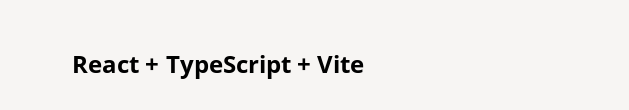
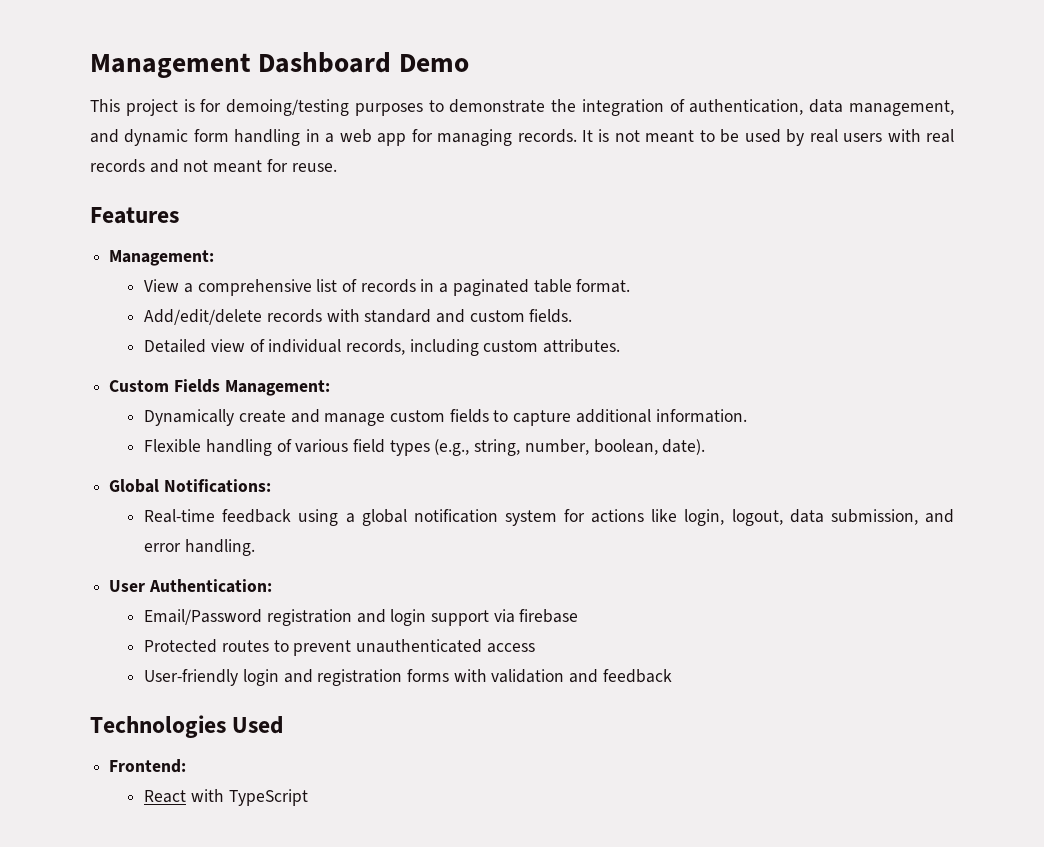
- React + TypeScript + Vite
+ Management Dashboard Demo
+ This project is for demoing/testing purposes to demonstrate the integration of authentication, data management, and dynamic form handling in a web app for managing records. It is not meant to be used by real users with real records and not meant for reuse.
+ Features
+ Management:
+ View a comprehensive list of records in a paginated table format.
+ Add/edit/delete records with standard and custom fields.
+ Detailed view of individual records, including custom attributes.
+ Custom Fields Management:
+ Dynamically create and manage custom fields to capture additional information.
+ Flexible handling of various field types (e.g., string, number, boolean, date).
+ Global Notifications:
+ Real-time feedback using a global notification system for actions like login, logout, data submission, and error handling.
+ User Authentication:
+ Email/Password registration and login support via firebase
+ Protected routes to prevent unauthenticated access
+ User-friendly login and registration forms with validation and feedback
+ Technologies Used
+ Frontend:
+ React with TypeScript

